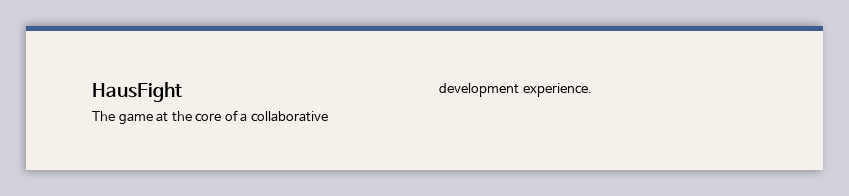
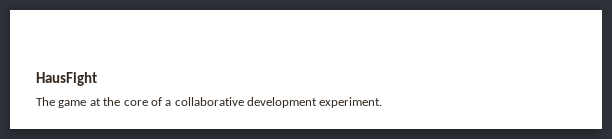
- The game at the core of a collaborative development experience.
+ The game at the core of a collaborative development experiment.

